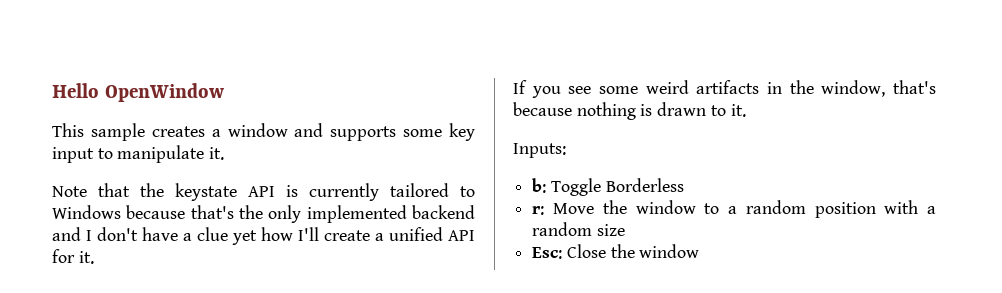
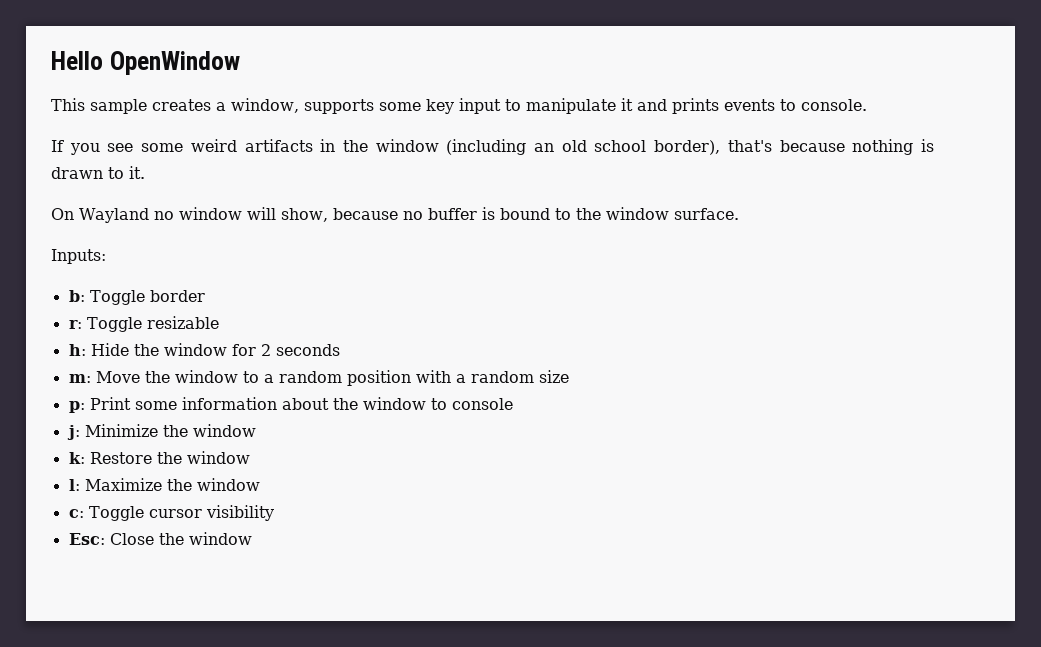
- This sample creates a window and supports some key input to manipulate it.
- Note that the keystate API is currently tailored to Windows because that's the only implemented backend and I don't have a clue yet how I'll create a unified API for it.
+ This sample creates a window, supports some key input to manipulate it and prints events to console.
- If you see some weird artifacts in the window, that's because nothing is drawn to it.
+ If you see some weird artifacts in the window (including an old school border), that's because nothing is drawn to it.
+ On Wayland no window will show, because no buffer is bound to the window surface.
- b: Toggle Borderless
+ b: Toggle border
- r: Move the window to a random position with a random size
+ r: Toggle resizable
+ h: Hide the window for 2 seconds
+ m: Move the window to a random position with a random size
+ p: Print some information about the window to console
+ j: Minimize the window
+ k: Restore the window
+ l: Maximize the window
+ c: Toggle cursor visibility

